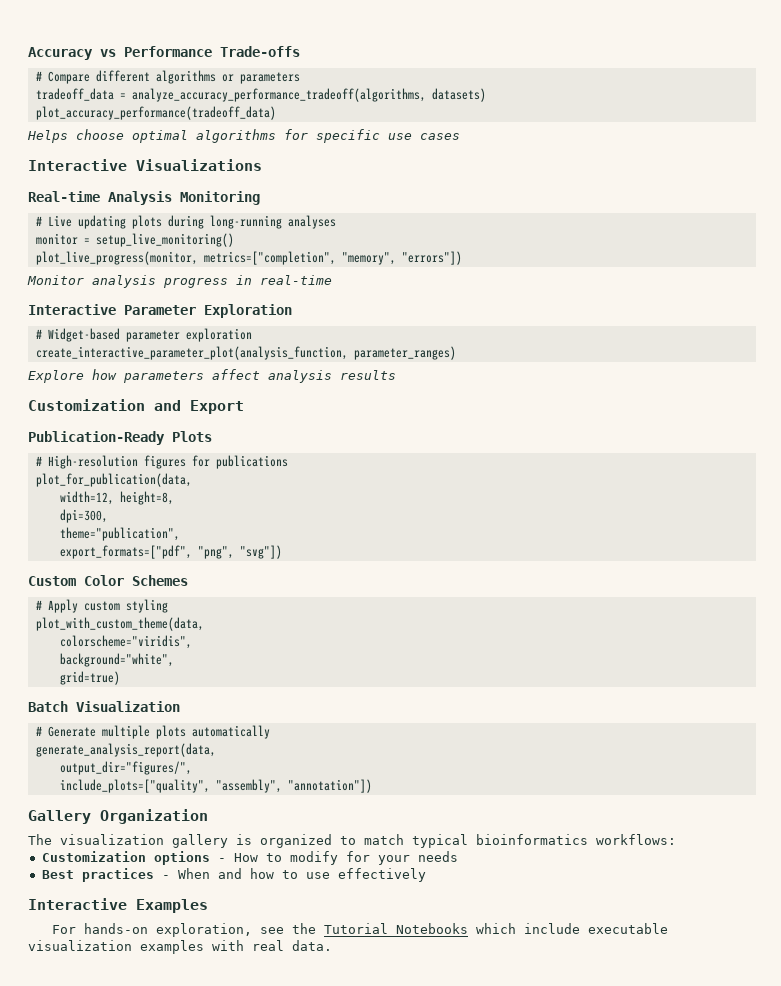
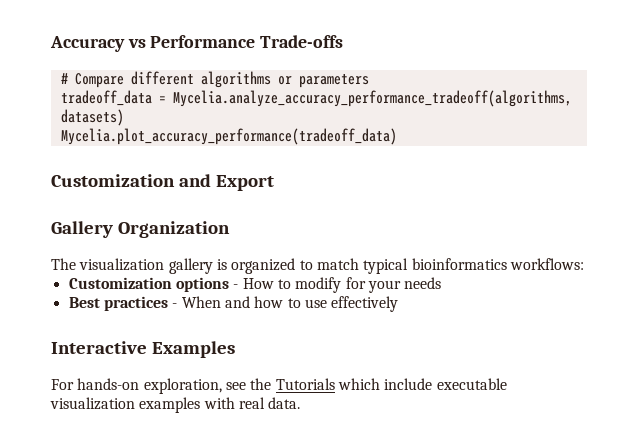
- tradeoff_data = analyze_accuracy_performance_tradeoff(algorithms, datasets)
+ tradeoff_data = Mycelia.analyze_accuracy_performance_tradeoff(algorithms, datasets)
- plot_accuracy_performance(tradeoff_data)
- Helps choose optimal algorithms for specific use cases
- Interactive Visualizations
- Real-time Analysis Monitoring
- # Live updating plots during long-running analyses
- monitor = setup_live_monitoring()
- plot_live_progress(monitor, metrics=["completion", "memory", "errors"])
- Monitor analysis progress in real-time
- Interactive Parameter Exploration
- # Widget-based parameter exploration
- create_interactive_parameter_plot(analysis_function, parameter_ranges)
- Explore how parameters affect analysis results
+ Mycelia.plot_accuracy_performance(tradeoff_data)
  Customization and Export
- Publication-Ready Plots
- # High-resolution figures for publications
- plot_for_publication(data,
- width=12, height=8,
- dpi=300,
- theme="publication",
- export_formats=["pdf", "png", "svg"])
- Custom Color Schemes
- # Apply custom styling
- plot_with_custom_theme(data,
- colorscheme="viridis",
- background="white",
- grid=true)
- Batch Visualization
- # Generate multiple plots automatically
- generate_analysis_report(data,
- output_dir="figures/",
- include_plots=["quality", "assembly", "annotation"])
- For hands-on exploration, see the Tutorial Notebooks which include executable visualization examples with real data.
+ For hands-on exploration, see the Tutorials which include executable visualization examples with real data.

